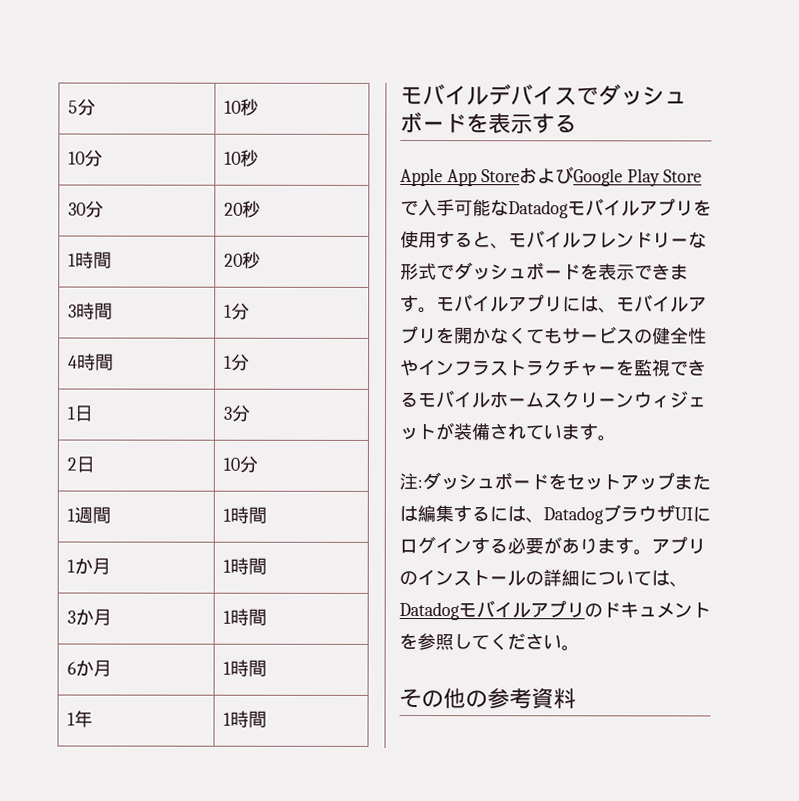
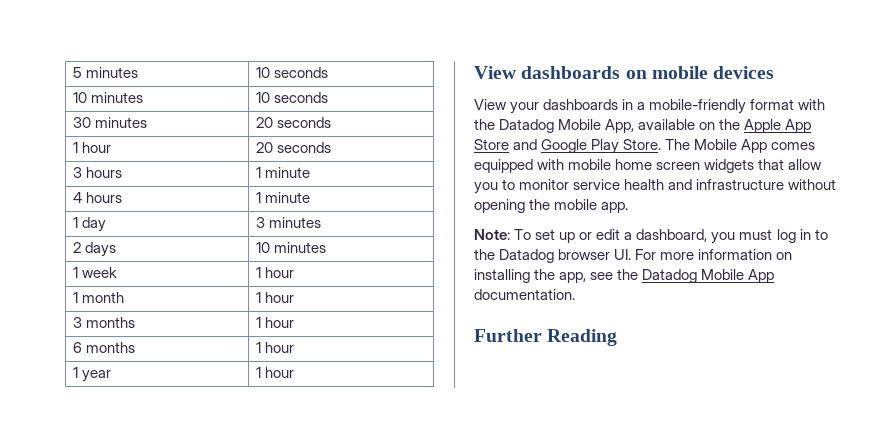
- 5分 | 10秒
- 10分 | 10秒
+ 5 minutes | 10 seconds
+ 10 minutes | 10 seconds
- 30分 | 20秒
- 1時間 | 20秒
- 3時間 | 1分
+ 30 minutes | 20 seconds
+ 1 hour | 20 seconds
+ 3 hours | 1 minute
- 4時間 | 1分
- 1日 | 3分
+ 4 hours | 1 minute
+ 1 day | 3 minutes
- 2日 | 10分
- 1週間 | 1時間
- 1か月 | 1時間
- 3か月 | 1時間
+ 2 days | 10 minutes
+ 1 week | 1 hour
+ 1 month | 1 hour
+ 3 months | 1 hour
- 6か月 | 1時間
- 1年 | 1時間
- モバイルデバイスでダッシュボードを表示する
- Apple App StoreおよびGoogle Play Storeで入手可能なDatadogモバイルアプリを使用すると、モバイルフレンドリーな形式でダッシュボードを表示できます。モバイルアプリには、モバイルアプリを開かなくてもサービスの健全性やインフラストラクチャーを監視できるモバイルホームスクリーンウィジェットが装備されています。
- 注:ダッシュボードをセットアップまたは編集するには、DatadogブラウザUIにログインする必要があります。アプリのインストールの詳細については、Datadogモバイルアプリのドキュメントを参照してください。
- その他の参考資料
+ 6 months | 1 hour
+ 1 year | 1 hour
+ View dashboards on mobile devices
+ View your dashboards in a mobile-friendly format with the Datadog Mobile App, available on the Apple App Store and Google Play Store. The Mobile App comes equipped with mobile home screen widgets that allow you to monitor service health and infrastructure without opening the mobile app.
+ Note: To set up or edit a dashboard, you must log in to the Datadog browser UI. For more information on installing the app, see the Datadog Mobile App documentation.
+ Further Reading

